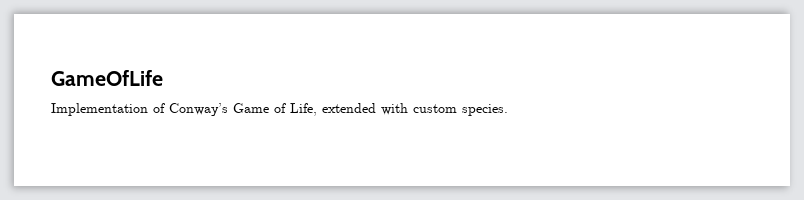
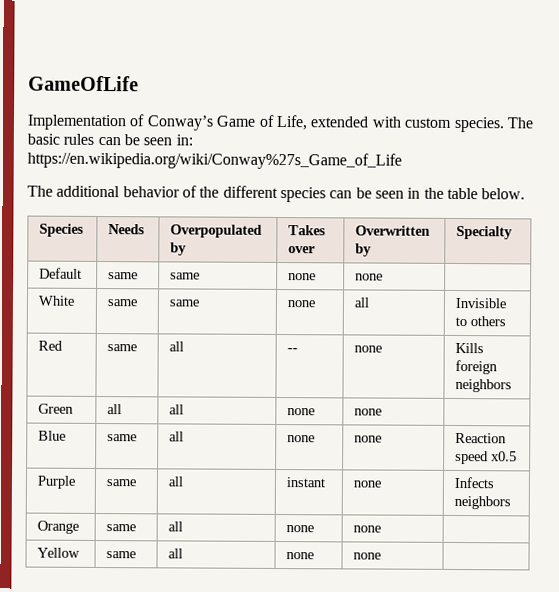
+ The basic rules can be seen in: https://en.wikipedia.org/wiki/Conway%27s_Game_of_Life
+ The additional behavior of the different species can be seen in the table below.
+ Species | Needs | Overpopulated by | Takes over | Overwritten by | Specialty
+ Default | same | same | none | none |
+ White | same | same | none | all | Invisible to others
+ Red | same | all | -- | none | Kills foreign neighbors
+ Green | all | all | none | none |
+ Blue | same | all | none | none | Reaction speed x0.5
+ Purple | same | all | instant | none | Infects neighbors
+ Orange | same | all | none | none |
+ Yellow | same | all | none | none |

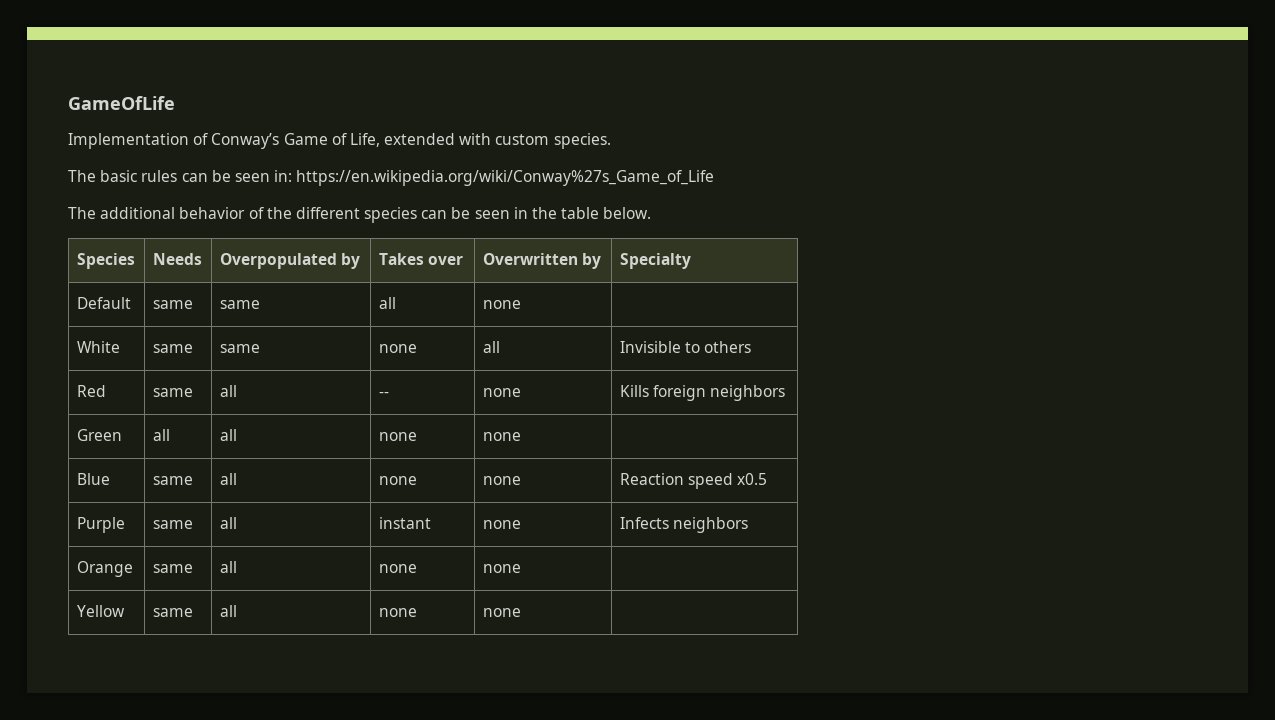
- Implementation of Conway’s Game of Life, extended with custom species. The basic rules can be seen in: https://en.wikipedia.org/wiki/Conway%27s_Game_of_Life
+ Implementation of Conway’s Game of Life, extended with custom species.
+ The basic rules can be seen in: https://en.wikipedia.org/wiki/Conway%27s_Game_of_Life
- Default | same | same | none | none |
+ Default | same | same | all | none |

